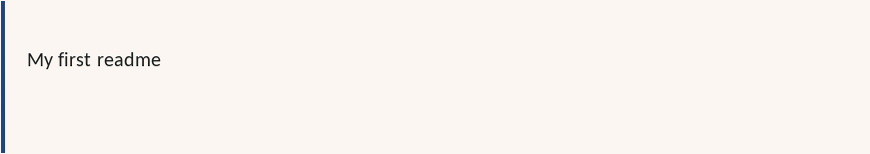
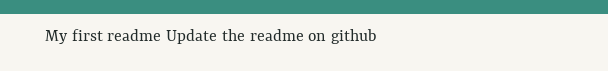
- My first readme
+ My first readme Update the readme on github

